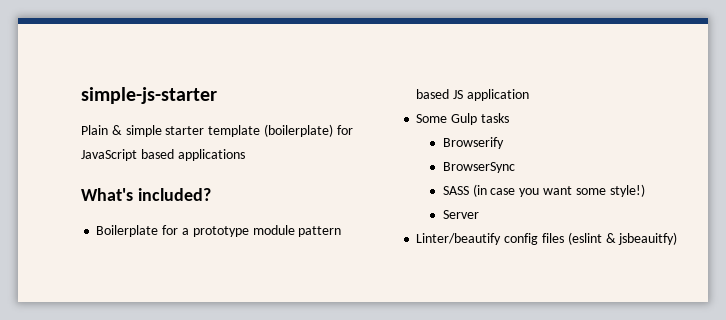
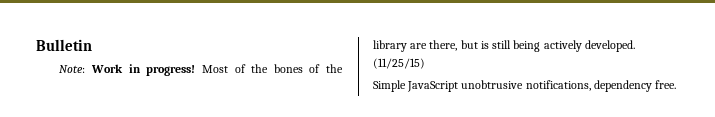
- simple-js-starter
- Plain & simple starter template (boilerplate) for JavaScript based applications
- What's included?
- Boilerplate for a prototype module pattern based JS application
- Some Gulp tasks
- Browserify
- BrowserSync
- SASS (in case you want some style!)
- Server
- Linter/beautify config files (eslint & jsbeauitfy)
+ Bulletin
+ Note: Work in progress! Most of the bones of the library are there, but is still being actively developed. (11/25/15)
+ Simple JavaScript unobtrusive notifications, dependency free.

